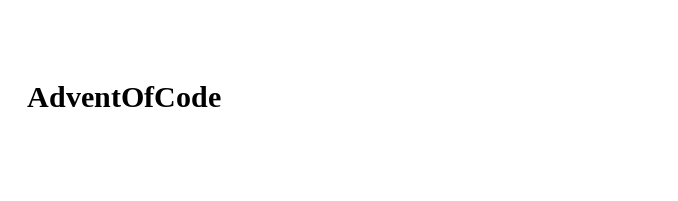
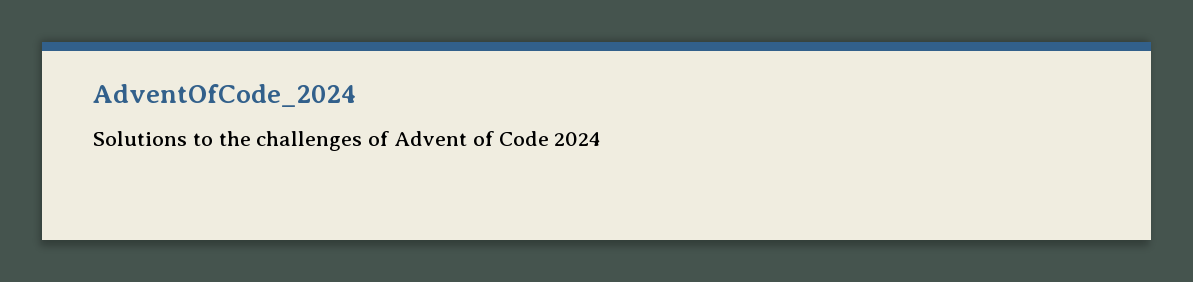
- AdventOfCode
+ AdventOfCode_2024
+ Solutions to the challenges of Advent of Code 2024

